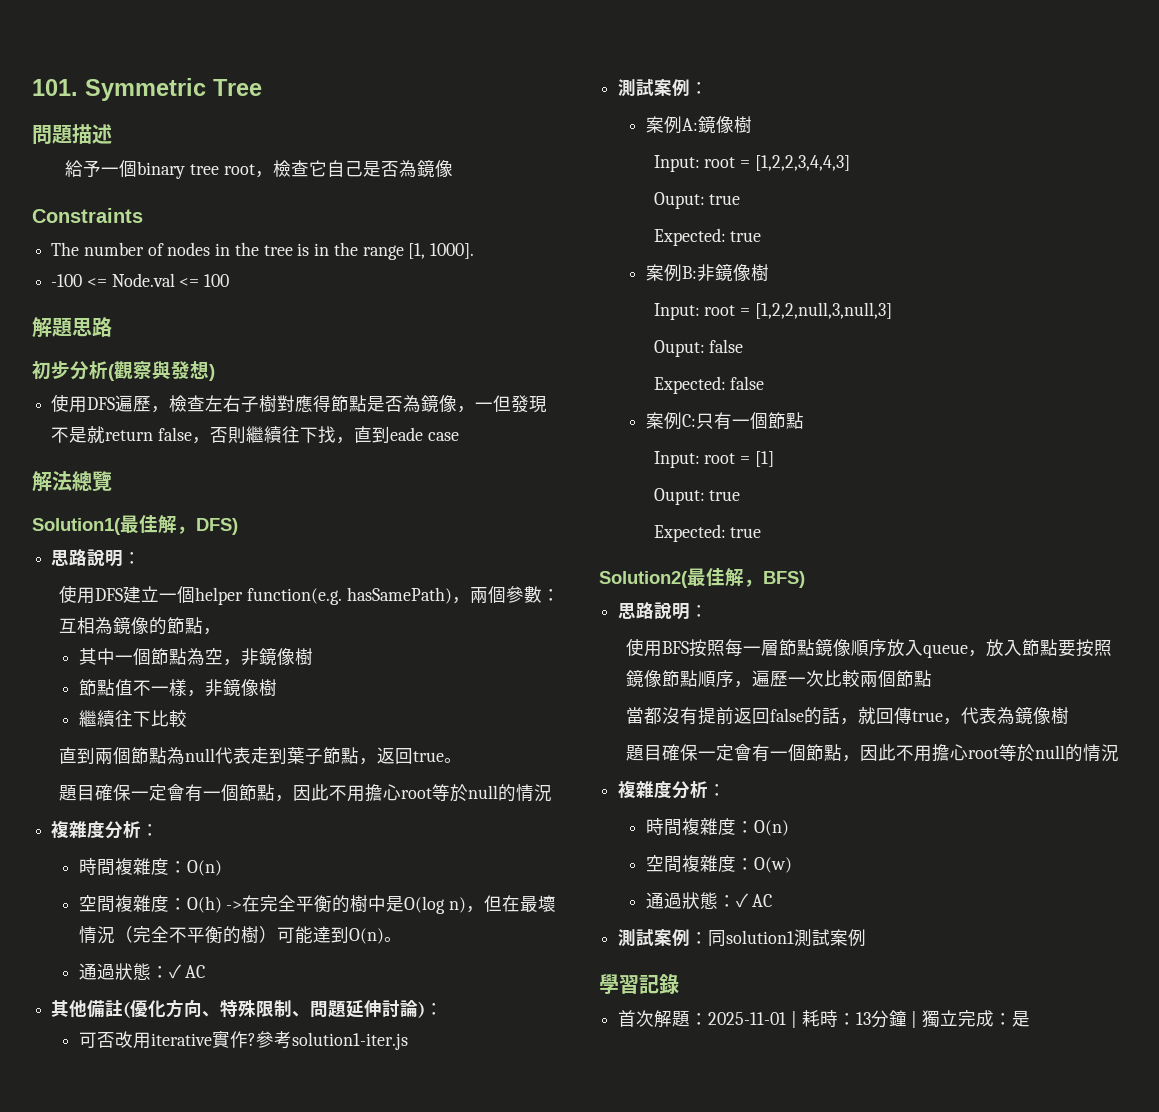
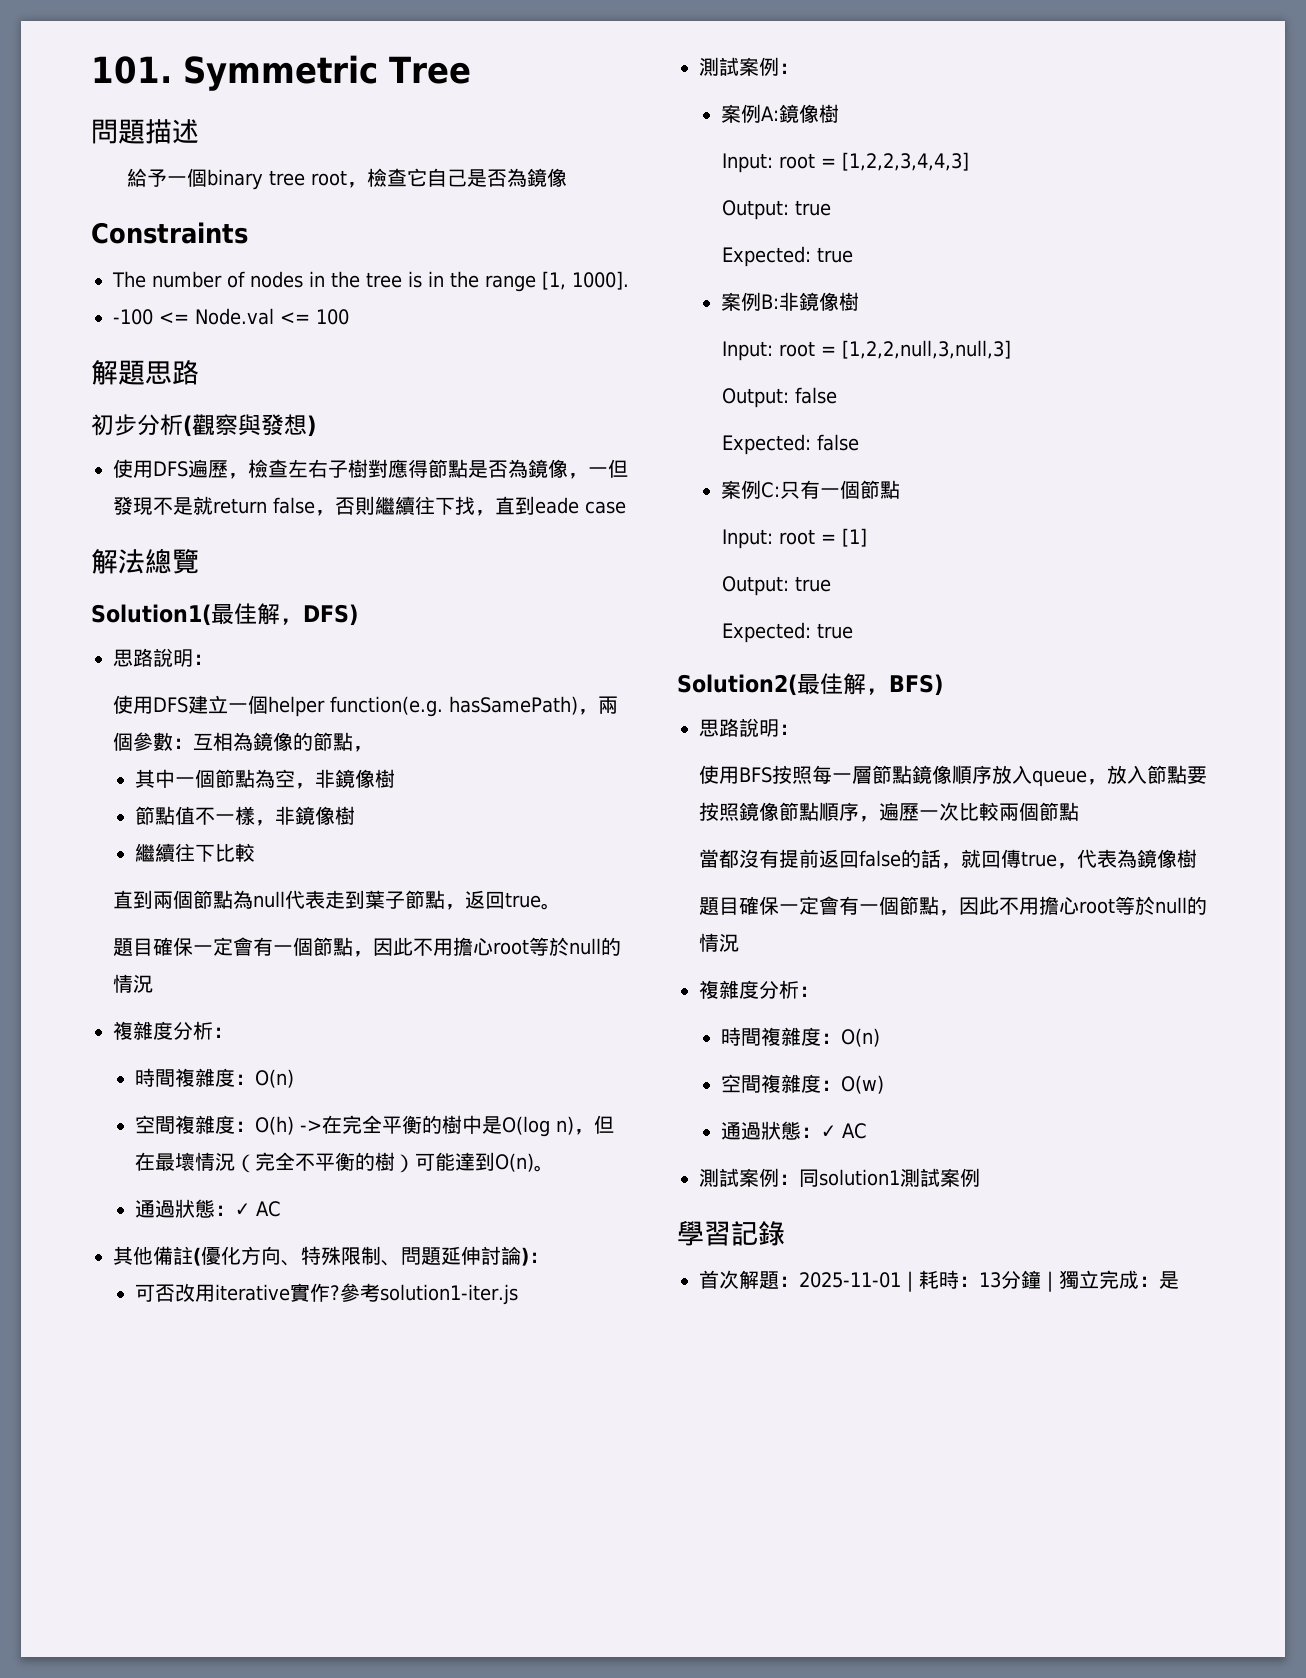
  Input: root = [1,2,2,3,4,4,3]
- Ouput: true
+ Output: true
- Ouput: false
+ Output: false
  Input: root = [1]
- Ouput: true
+ Output: true

